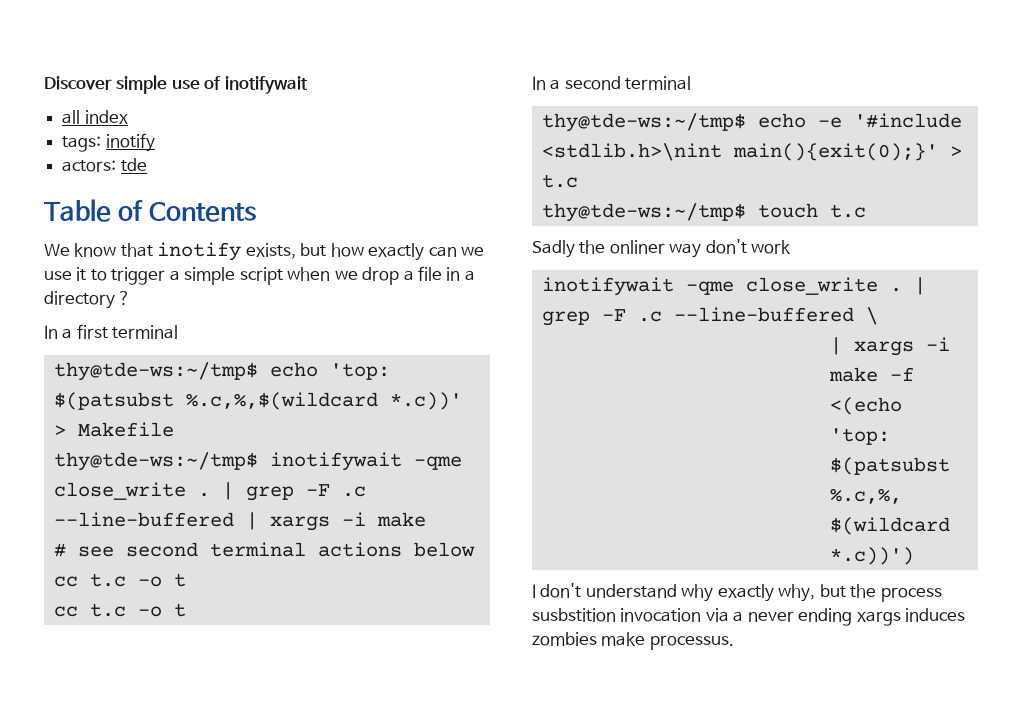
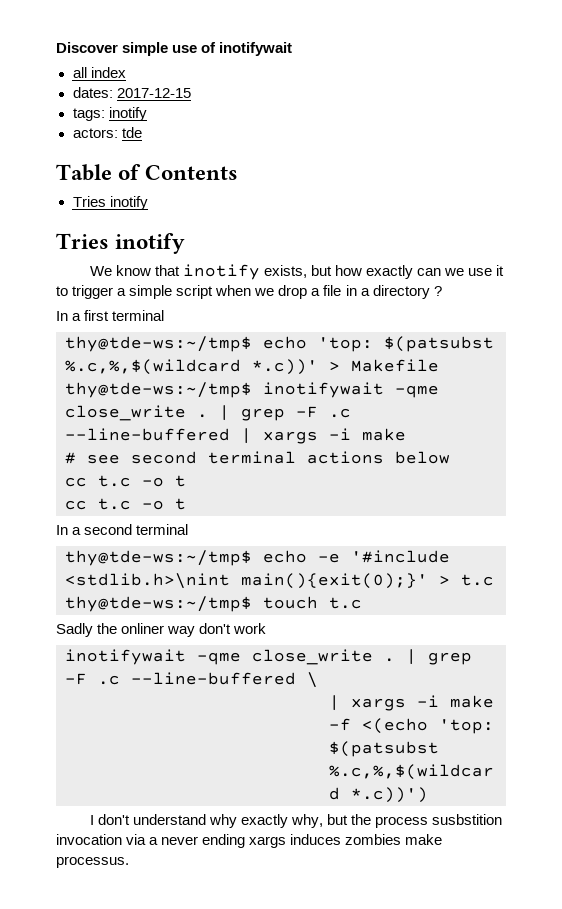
+ dates: 2017-12-15
  Table of Contents
+ Tries inotify
+ Tries inotify

